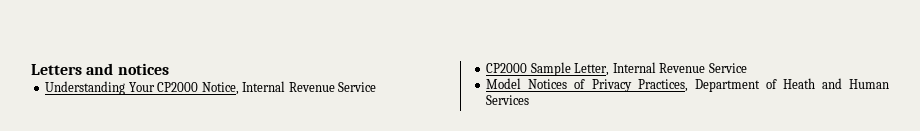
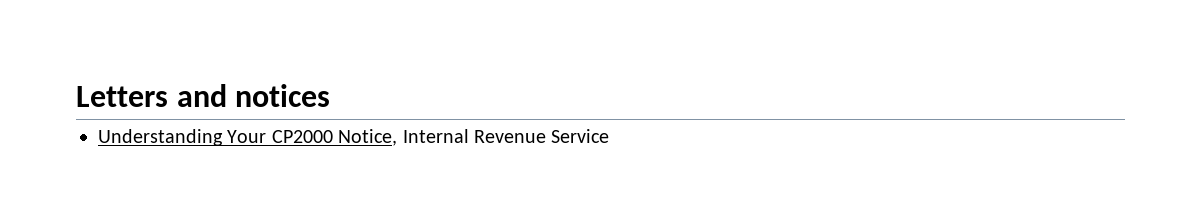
- CP2000 Sample Letter, Internal Revenue Service
- Model Notices of Privacy Practices, Department of Heath and Human Services

